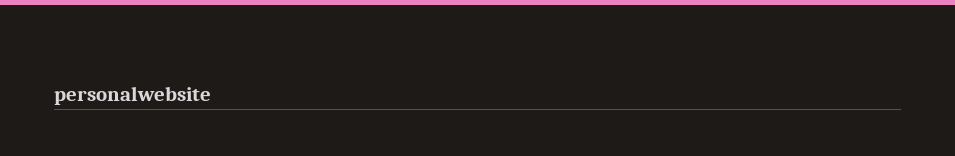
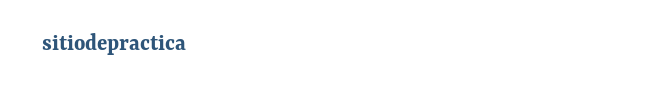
- personalwebsite
+ sitiodepractica

